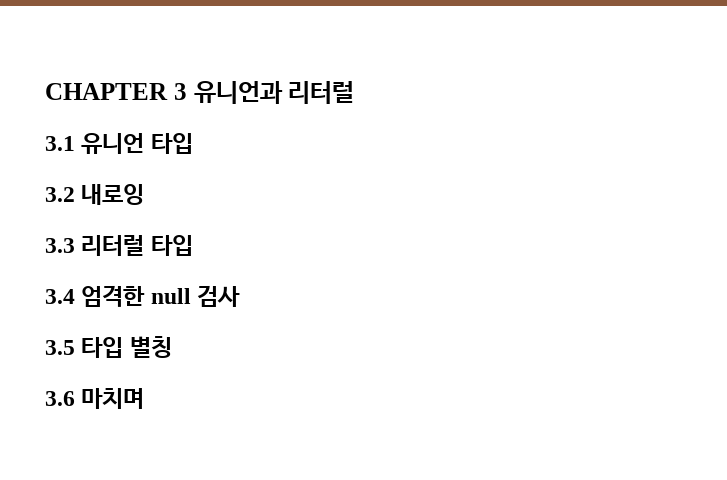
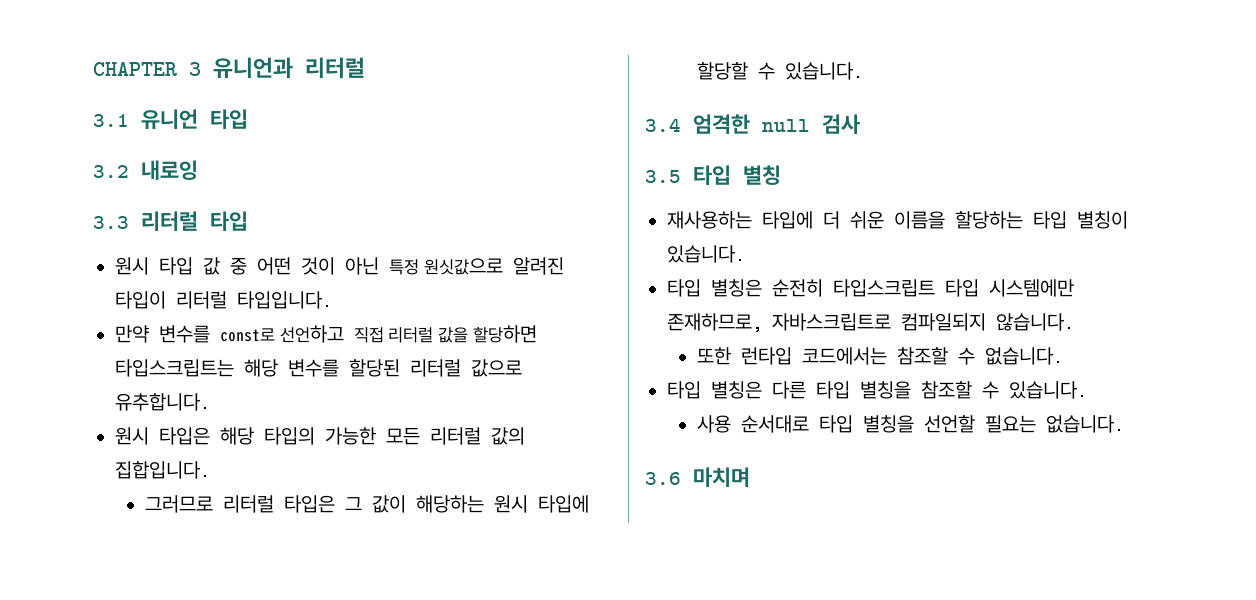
+ 원시 타입 값 중 어떤 것이 아닌 특정 원싯값으로 알려진 타입이 리터럴 타입입니다.
+ 만약 변수를 const로 선언하고 직접 리터럴 값을 할당하면 타입스크립트는 해당 변수를 할당된 리터럴 값으로 유추합니다.
+ 원시 타입은 해당 타입의 가능한 모든 리터럴 값의 집합입니다.
+ 그러므로 리터럴 타입은 그 값이 해당하는 원시 타입에 할당할 수 있습니다.
+ 재사용하는 타입에 더 쉬운 이름을 할당하는 타입 별칭이 있습니다.
+ 타입 별칭은 순전히 타입스크립트 타입 시스템에만 존재하므로, 자바스크립트로 컴파일되지 않습니다.
+ 또한 런타입 코드에서는 참조할 수 없습니다.
+ 타입 별칭은 다른 타입 별칭을 참조할 수 있습니다.
+ 사용 순서대로 타입 별칭을 선언할 필요는 없습니다.

